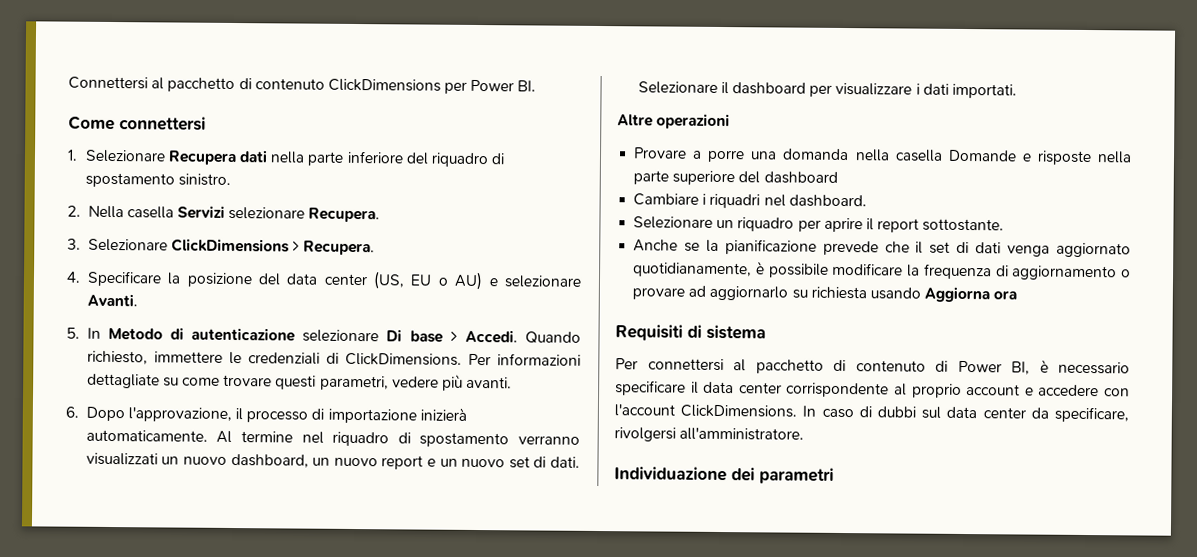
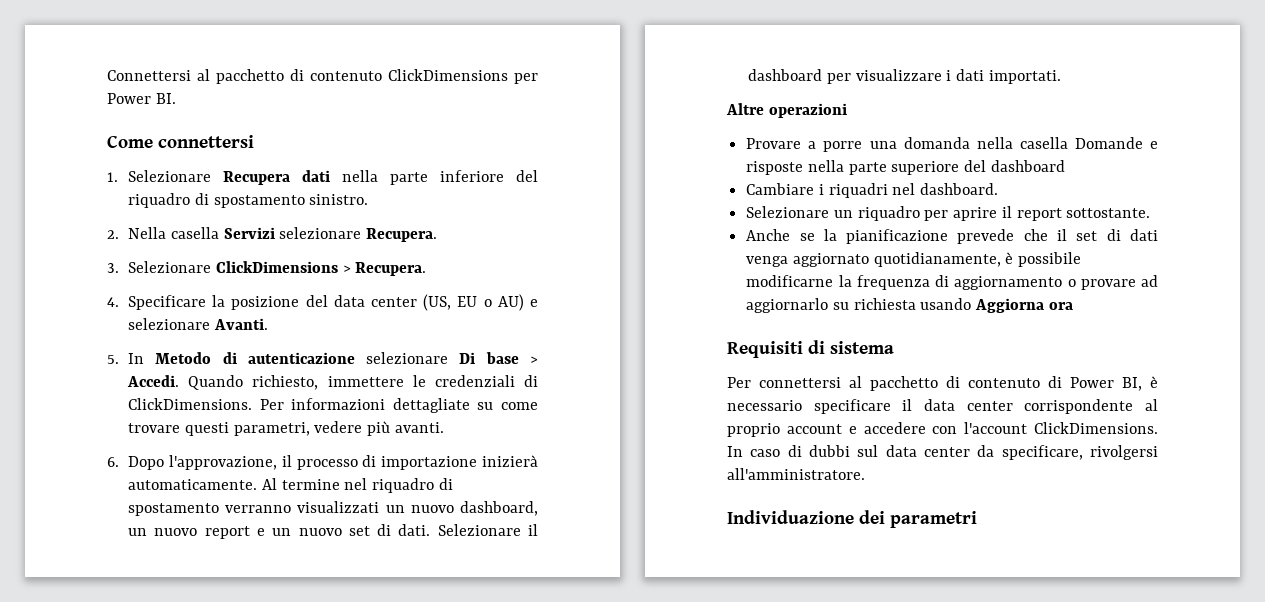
- Anche se la pianificazione prevede che il set di dati venga aggiornato quotidianamente, è possibile modificare la frequenza di aggiornamento o provare ad aggiornarlo su richiesta usando Aggiorna ora
+ Anche se la pianificazione prevede che il set di dati venga aggiornato quotidianamente, è possibile modificarne la frequenza di aggiornamento o provare ad aggiornarlo su richiesta usando Aggiorna ora

